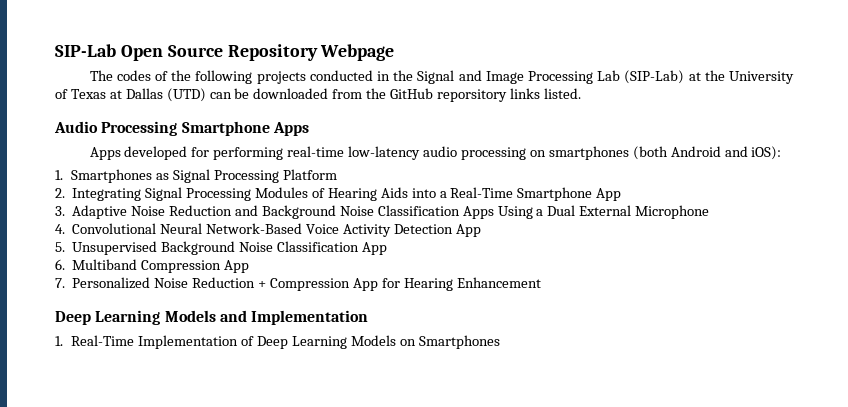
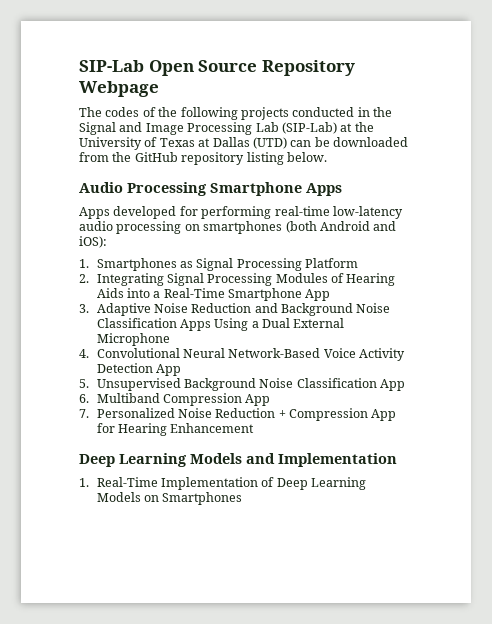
- The codes of the following projects conducted in the Signal and Image Processing Lab (SIP-Lab) at the University of Texas at Dallas (UTD) can be downloaded from the GitHub reporsitory links listed.
+ The codes of the following projects conducted in the Signal and Image Processing Lab (SIP-Lab) at the University of Texas at Dallas (UTD) can be downloaded from the GitHub repository listing below.

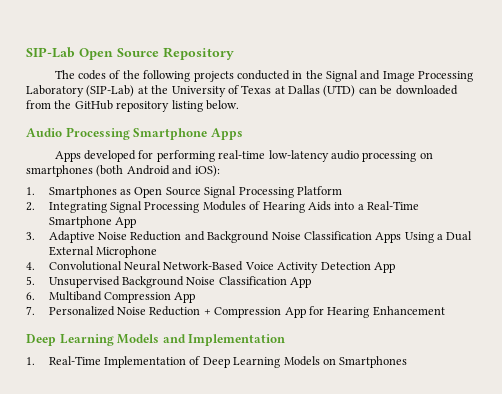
- SIP-Lab Open Source Repository Webpage
+ SIP-Lab Open Source Repository
- The codes of the following projects conducted in the Signal and Image Processing Lab (SIP-Lab) at the University of Texas at Dallas (UTD) can be downloaded from the GitHub repository listing below.
+ The codes of the following projects conducted in the Signal and Image Processing Laboratory (SIP-Lab) at the University of Texas at Dallas (UTD) can be downloaded from the GitHub repository listing below.
- 1. Smartphones as Signal Processing Platform
+ 1. Smartphones as Open Source Signal Processing Platform

